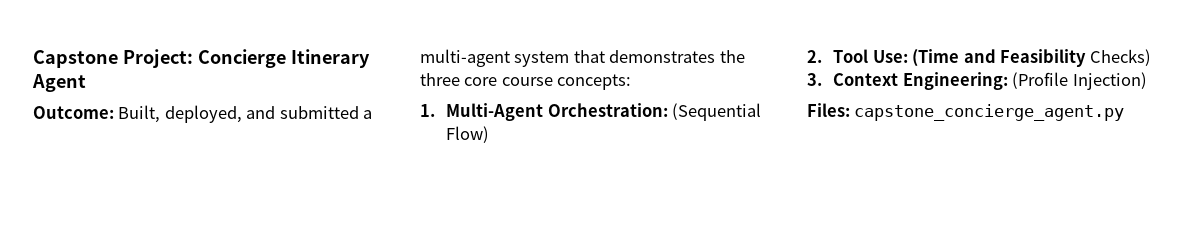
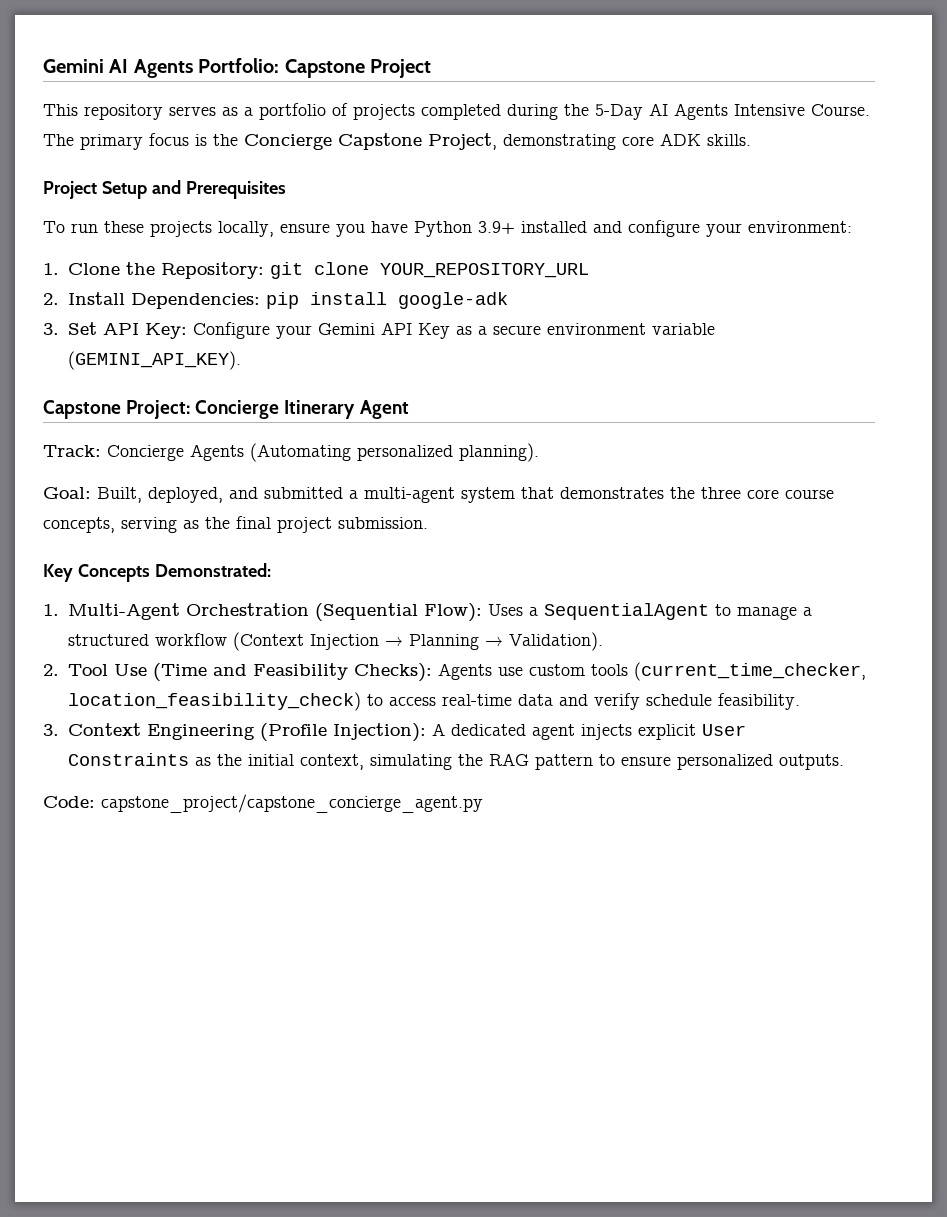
+ Gemini AI Agents Portfolio: Capstone Project
+ This repository serves as a portfolio of projects completed during the 5-Day AI Agents Intensive Course. The primary focus is the Concierge Capstone Project, demonstrating core ADK skills.
+ Project Setup and Prerequisites
+ To run these projects locally, ensure you have Python 3.9+ installed and configure your environment:
+ 1. Clone the Repository: git clone YOUR_REPOSITORY_URL
+ 2. Install Dependencies: pip install google-adk
+ 3. Set API Key: Configure your Gemini API Key as a secure environment variable (GEMINI_API_KEY).
- Outcome: Built, deployed, and submitted a multi-agent system that demonstrates the three core course concepts:
- 1. Multi-Agent Orchestration: (Sequential Flow)
+ Track: Concierge Agents (Automating personalized planning).
+ Goal: Built, deployed, and submitted a multi-agent system that demonstrates the three core course concepts, serving as the final project submission.
+ Key Concepts Demonstrated:
+ 1. Multi-Agent Orchestration (Sequential Flow): Uses a SequentialAgent to manage a structured workflow (Context Injection → Planning → Validation).
- 2. Tool Use: (Time and Feasibility Checks)
- 3. Context Engineering: (Profile Injection)
- Files: capstone_concierge_agent.py
+ 2. Tool Use (Time and Feasibility Checks): Agents use custom tools (current_time_checker, location_feasibility_check) to access real-time data and verify schedule feasibility.
+ 3. Context Engineering (Profile Injection): A dedicated agent injects explicit User Constraints as the initial context, simulating the RAG pattern to ensure personalized outputs.
+ Code: capstone_project/capstone_concierge_agent.py

